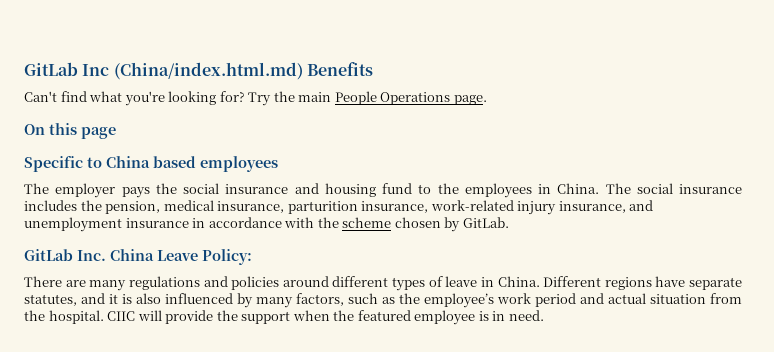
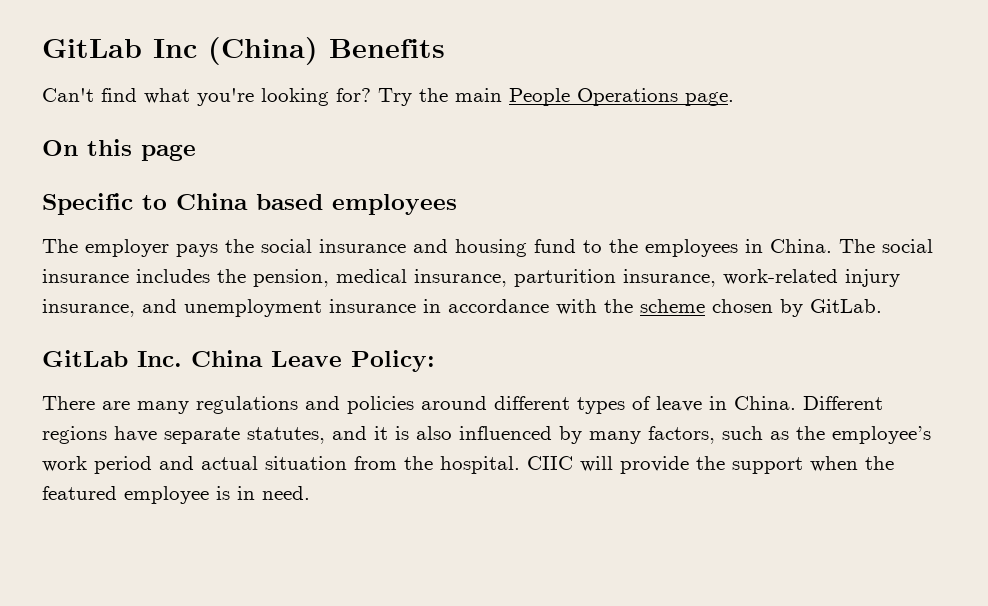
- GitLab Inc (China/index.html.md) Benefits
+ GitLab Inc (China) Benefits

